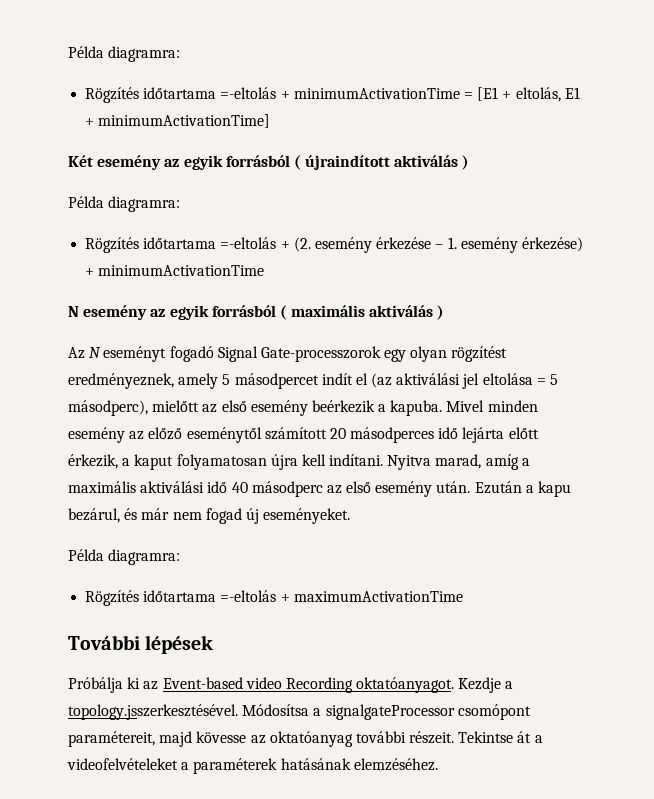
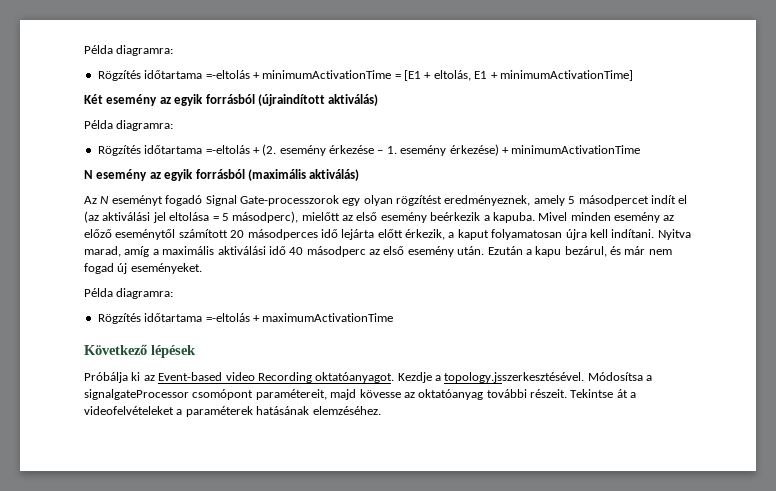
- Két esemény az egyik forrásból ( újraindított aktiválás )
+ Két esemény az egyik forrásból (újraindított aktiválás)
- N esemény az egyik forrásból ( maximális aktiválás )
+ N esemény az egyik forrásból (maximális aktiválás)
- További lépések
+ Következő lépések

